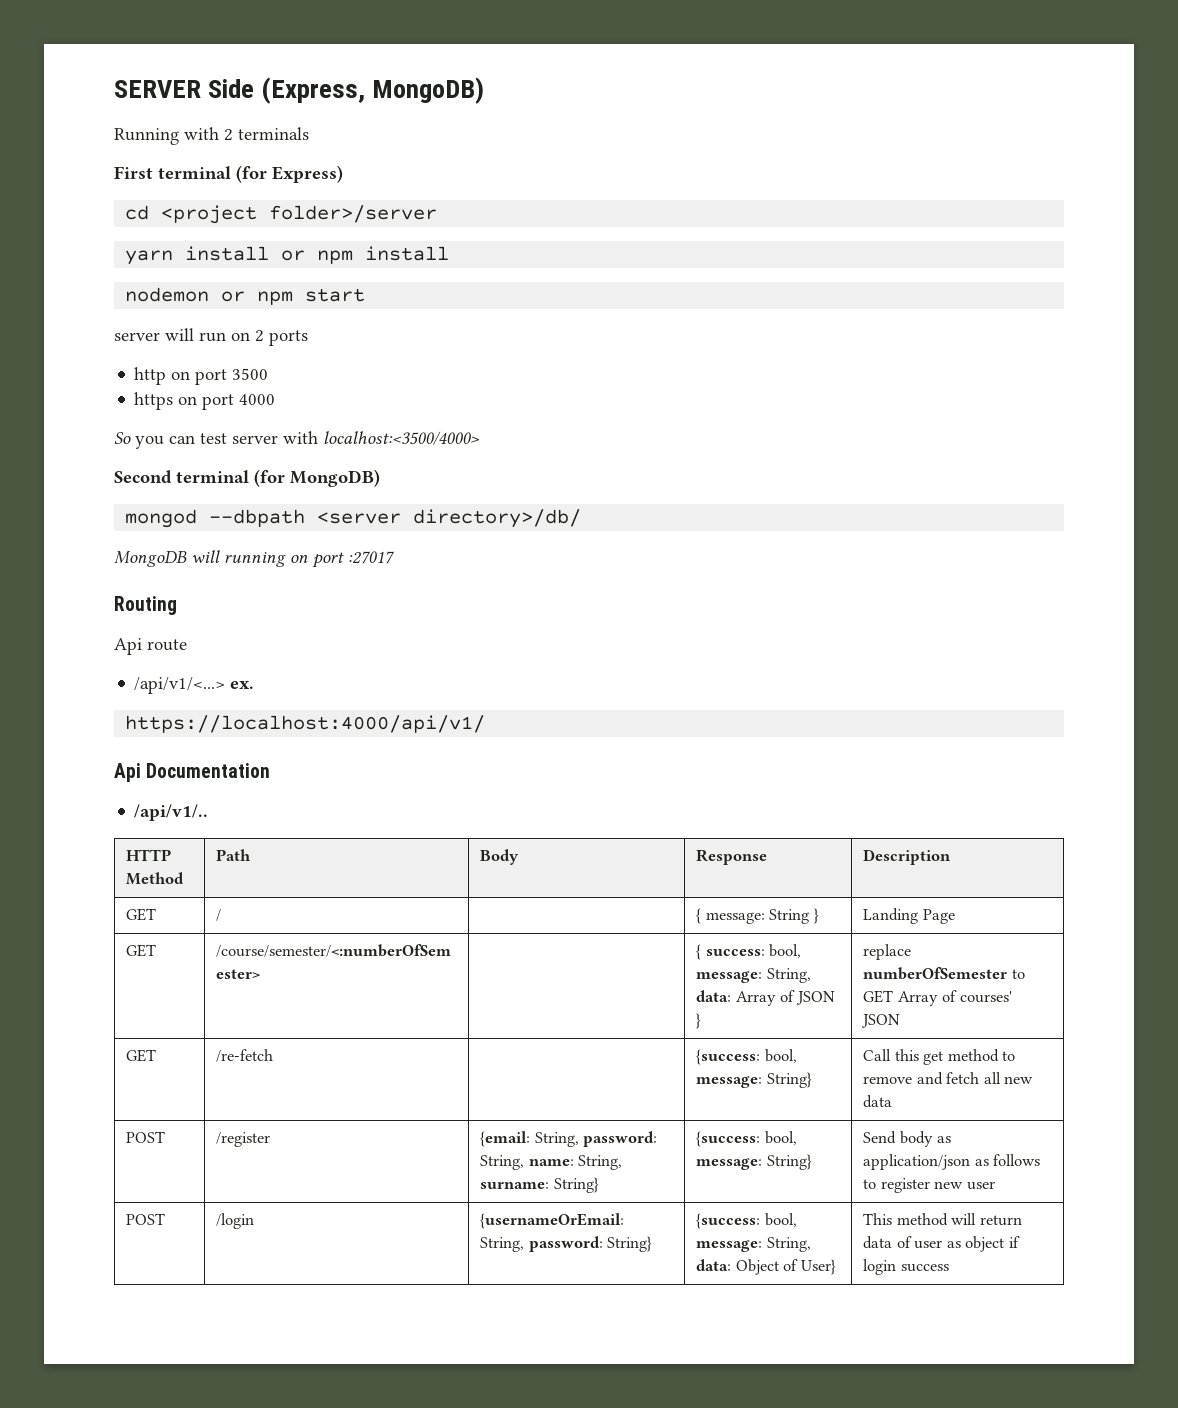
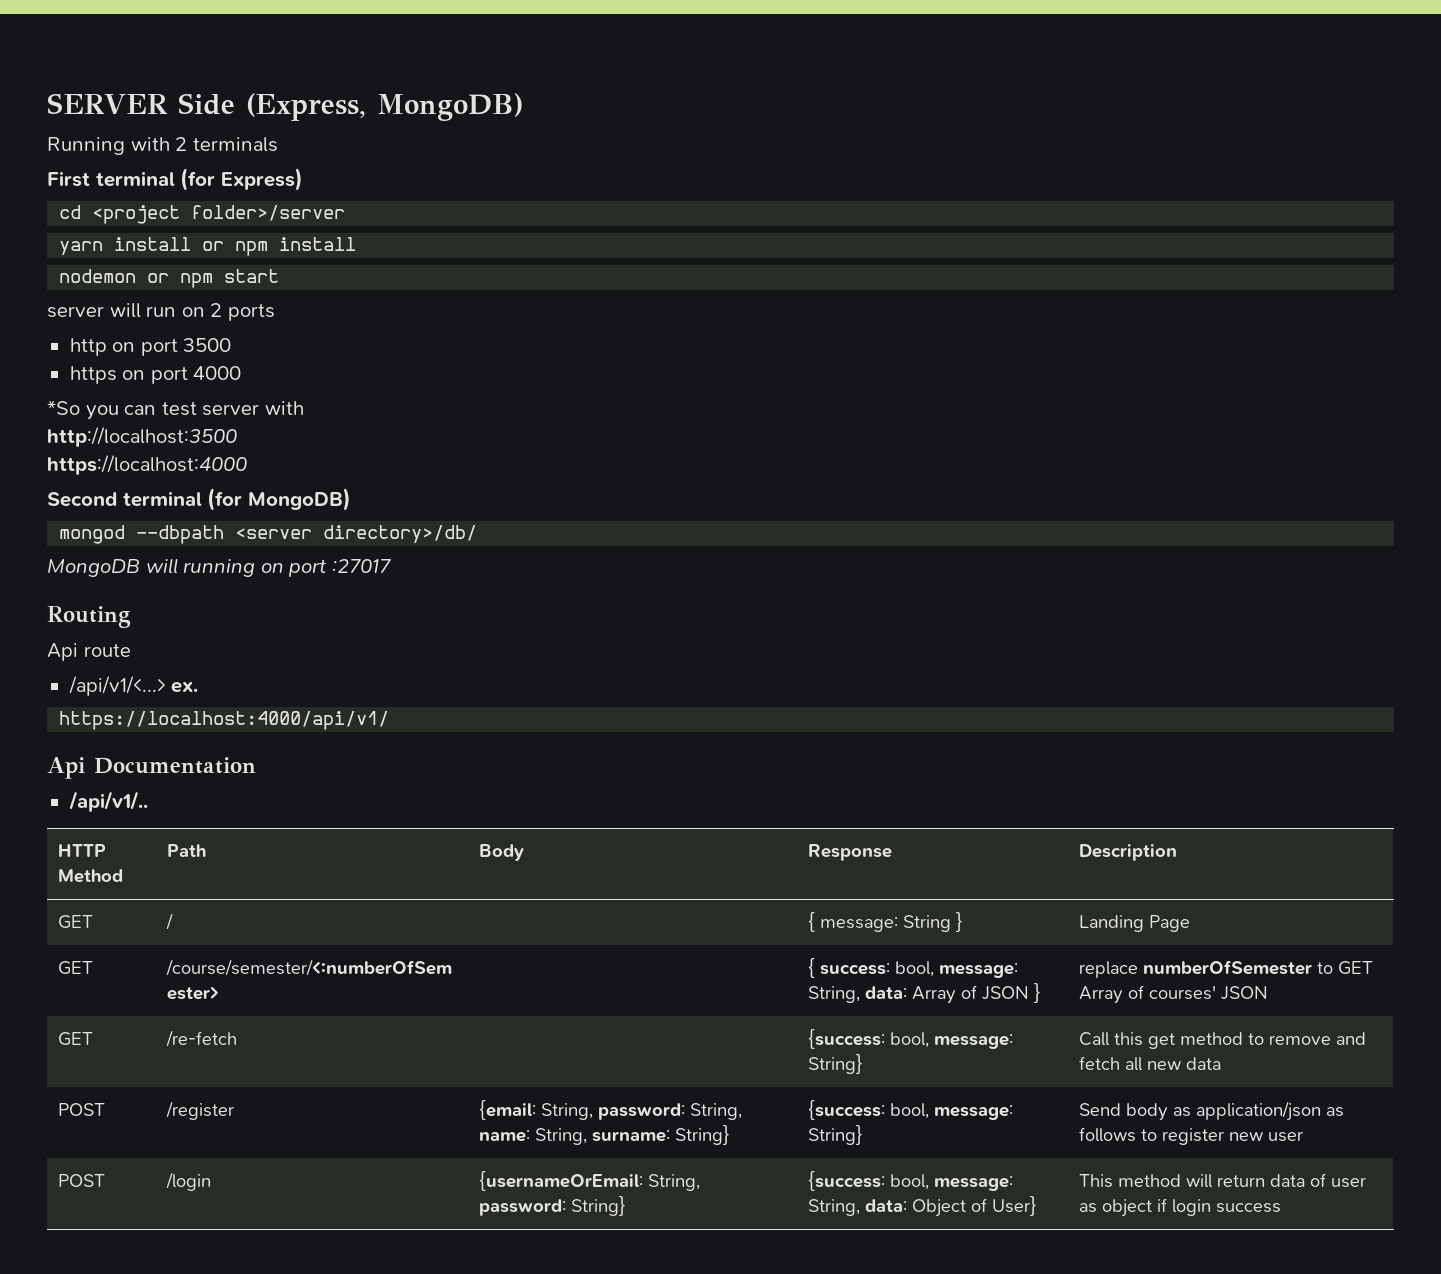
- So you can test server with localhost:<3500/4000>
+ *So you can test server with
+ http://localhost:3500
+ https://localhost:4000

